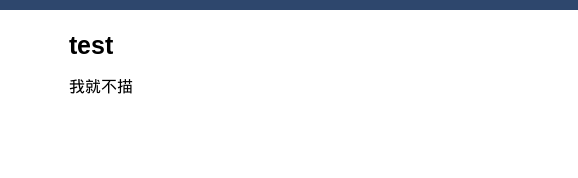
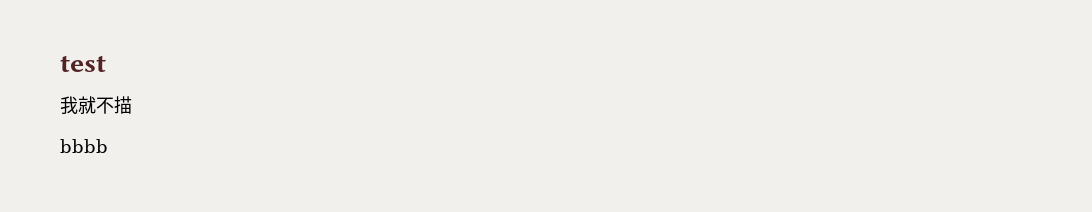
+ bbbb

